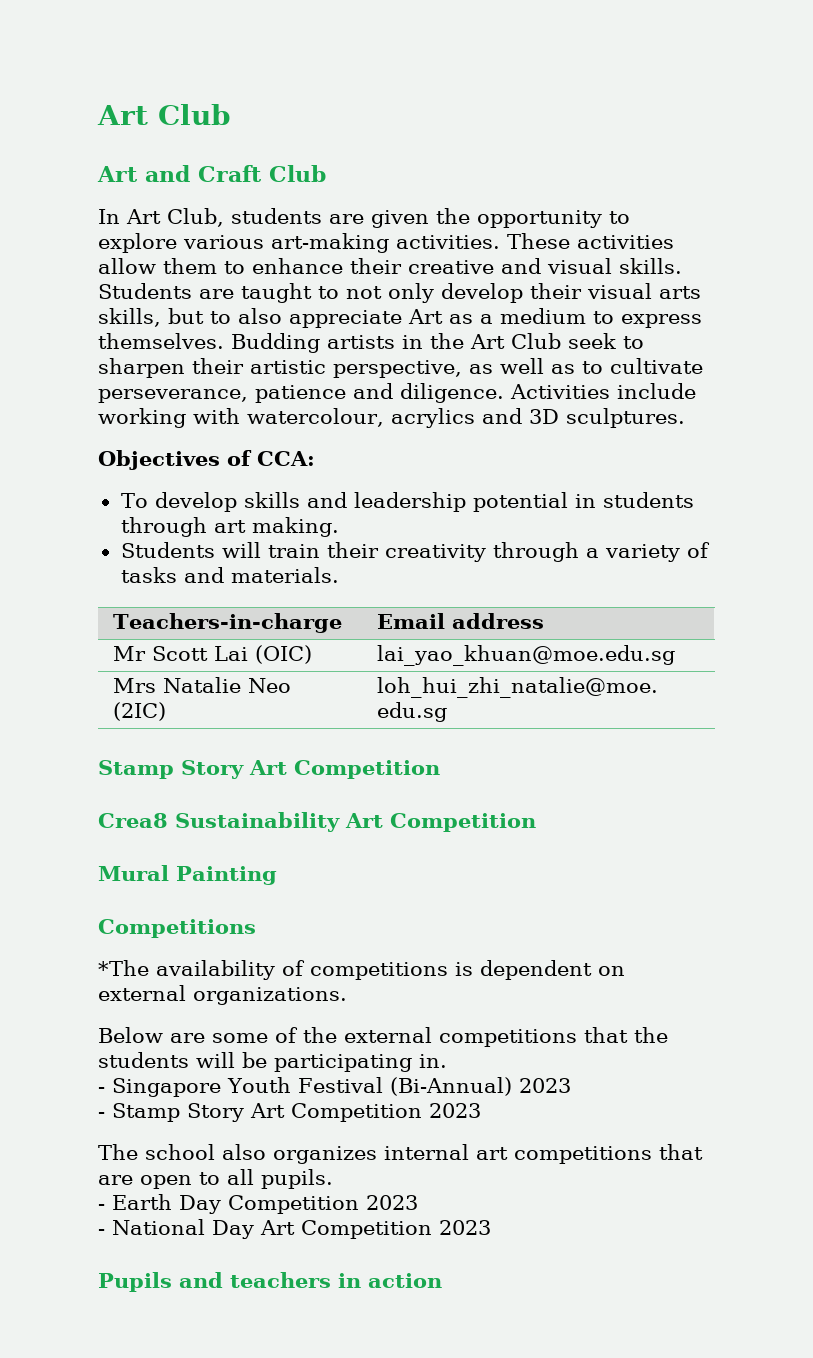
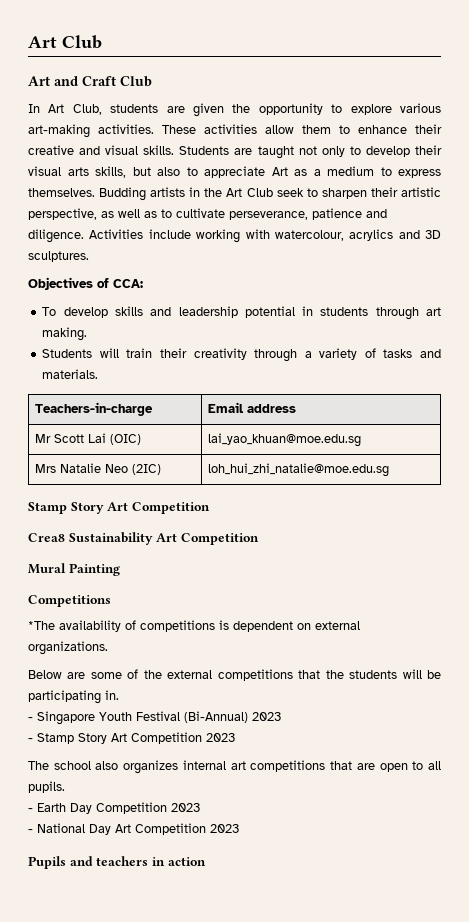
- Students are taught to not only develop their visual arts skills, but to also appreciate Art as a medium to express themselves.
+ Students are taught not only to develop their visual arts skills, but also to appreciate Art as a medium to express themselves.

